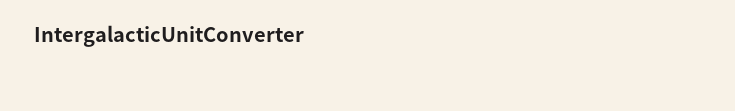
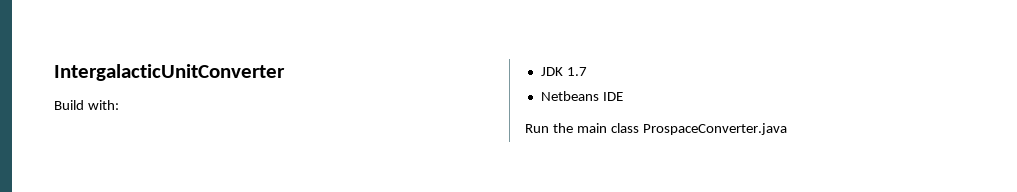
+ Build with:
+ JDK 1.7
+ Netbeans IDE
+ Run the main class ProspaceConverter.java

